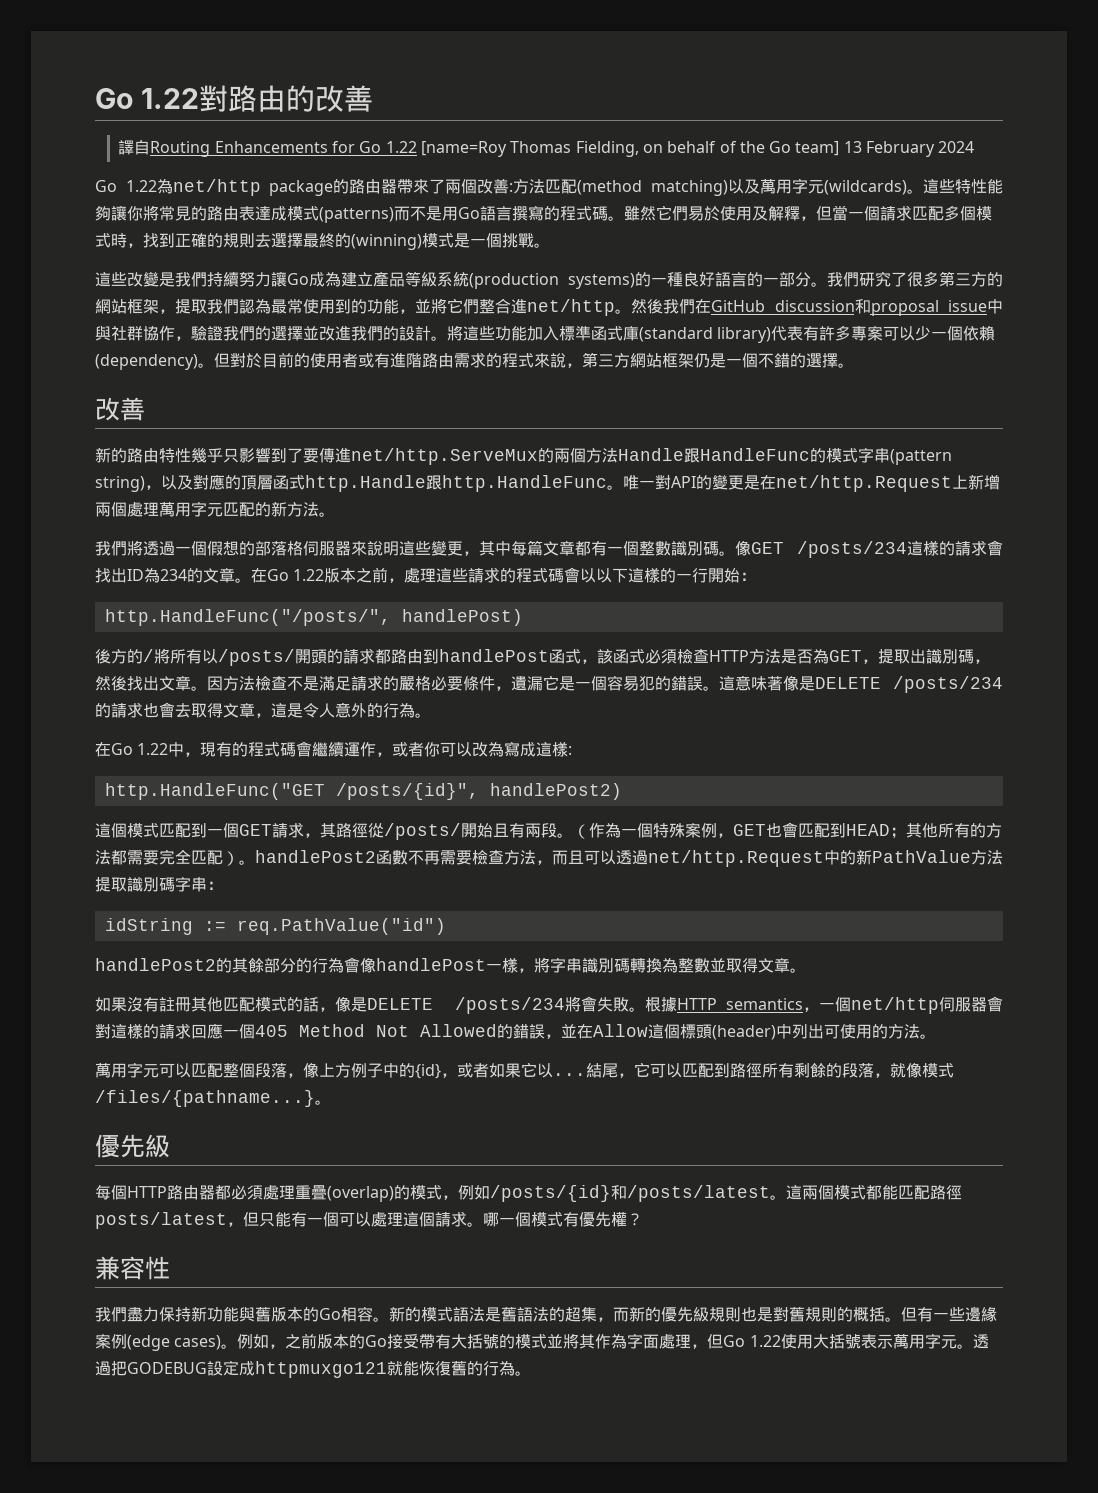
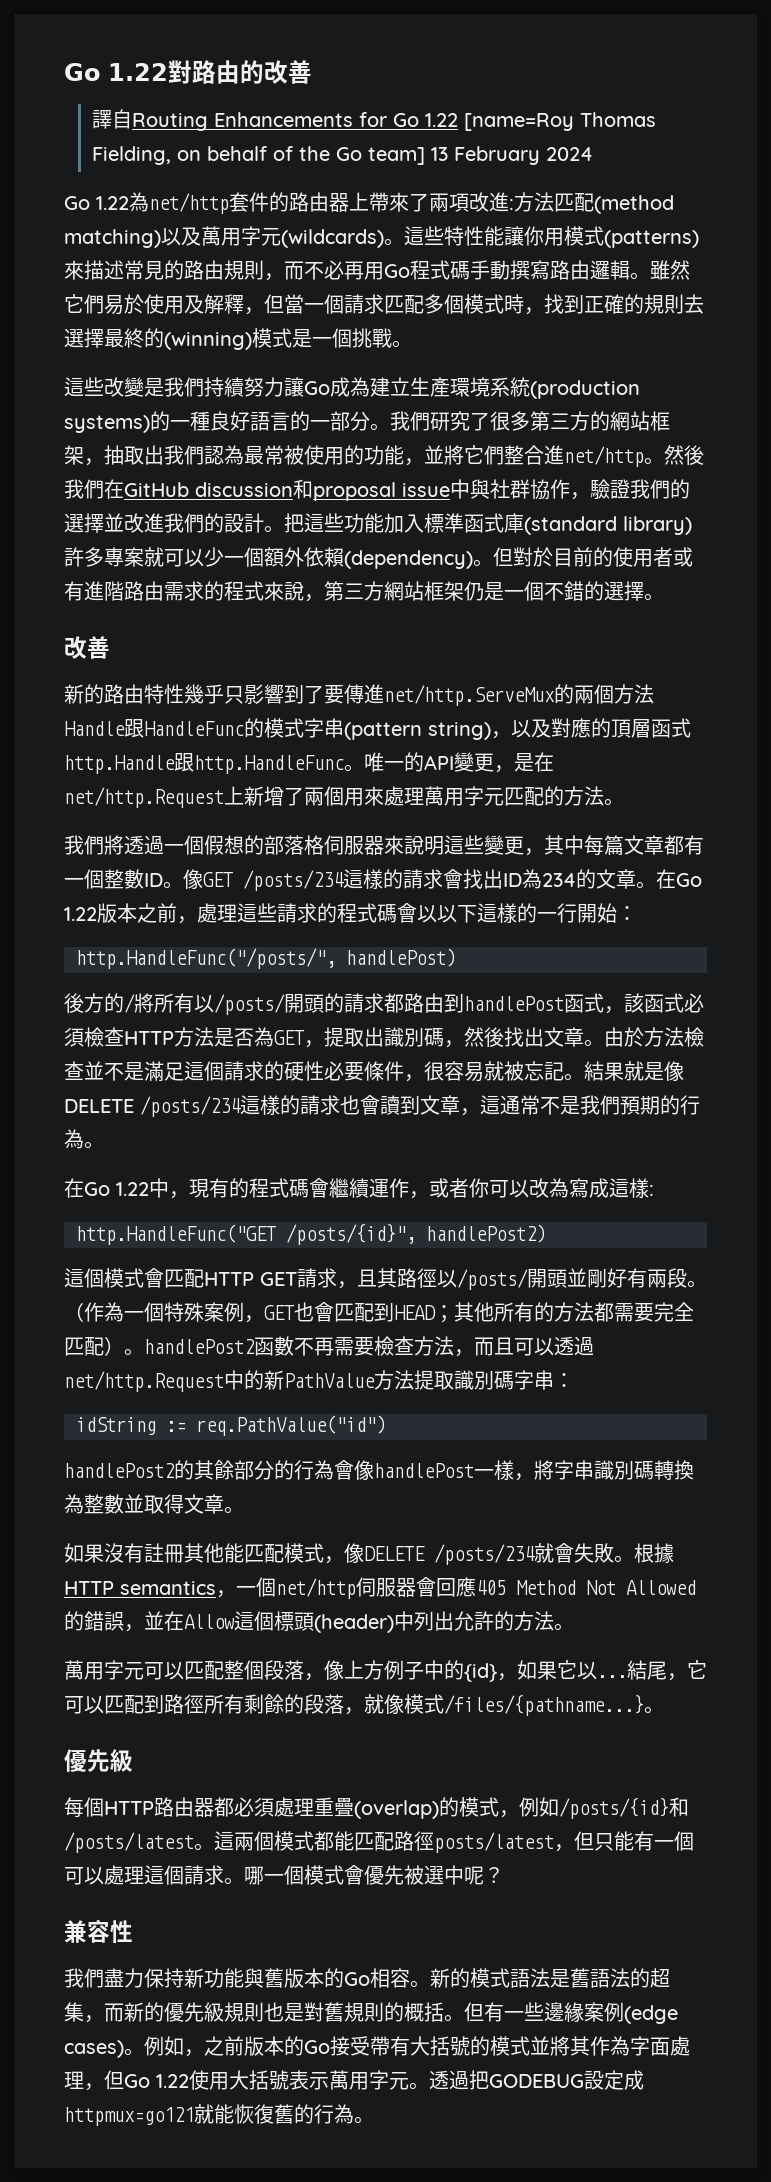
- Go 1.22為net/http package的路由器帶來了兩個改善:方法匹配(method matching)以及萬用字元(wildcards)。
+ Go 1.22為net/http套件的路由器上帶來了兩項改進:方法匹配(method matching)以及萬用字元(wildcards)。
- 這些特性能夠讓你將常見的路由表達成模式(patterns)而不是用Go語言撰寫的程式碼。
+ 這些特性能讓你用模式(patterns)來描述常見的路由規則，而不必再用Go程式碼手動撰寫路由邏輯。
- 這些改變是我們持續努力讓Go成為建立產品等級系統(production systems)的一種良好語言的一部分。
+ 這些改變是我們持續努力讓Go成為建立生產環境系統(production systems)的一種良好語言的一部分。
- 我們研究了很多第三方的網站框架，提取我們認為最常使用到的功能，並將它們整合進net/http。
+ 我們研究了很多第三方的網站框架，抽取出我們認為最常被使用的功能，並將它們整合進net/http。
- 將這些功能加入標準函式庫(standard library)代表有許多專案可以少一個依賴(dependency)。
+ 把這些功能加入標準函式庫(standard library)許多專案就可以少一個額外依賴(dependency)。
- 唯一對API的變更是在net/http.Request上新增兩個處理萬用字元匹配的新方法。
+ 唯一的API變更，是在net/http.Request上新增了兩個用來處理萬用字元匹配的方法。
- 我們將透過一個假想的部落格伺服器來說明這些變更，其中每篇文章都有一個整數識別碼。
+ 我們將透過一個假想的部落格伺服器來說明這些變更，其中每篇文章都有一個整數ID。
- 因方法檢查不是滿足請求的嚴格必要條件，遺漏它是一個容易犯的錯誤。這意味著像是DELETE /posts/234的請求也會去取得文章，這是令人意外的行為。
+ 由於方法檢查並不是滿足這個請求的硬性必要條件，很容易就被忘記。結果就是像DELETE /posts/234這樣的請求也會讀到文章，這通常不是我們預期的行為。
- 這個模式匹配到一個GET請求，其路徑從/posts/開始且有兩段。
+ 這個模式會匹配HTTP GET請求，且其路徑以/posts/開頭並剛好有兩段。
- 如果沒有註冊其他匹配模式的話，像是DELETE /posts/234將會失敗。
+ 如果沒有註冊其他能匹配模式，像DELETE /posts/234就會失敗。
- 根據HTTP semantics，一個net/http伺服器會對這樣的請求回應一個405 Method Not Allowed的錯誤，並在Allow這個標頭(header)中列出可使用的方法。
+ 根據HTTP semantics，一個net/http伺服器會回應405 Method Not Allowed的錯誤，並在Allow這個標頭(header)中列出允許的方法。
- 萬用字元可以匹配整個段落，像上方例子中的{id}，或者如果它以...
+ 萬用字元可以匹配整個段落，像上方例子中的{id}，如果它以...
- 哪一個模式有優先權？
+ 哪一個模式會優先被選中呢？
- 透過把GODEBUG設定成httpmuxgo121就能恢復舊的行為。
+ 透過把GODEBUG設定成httpmux=go121就能恢復舊的行為。

